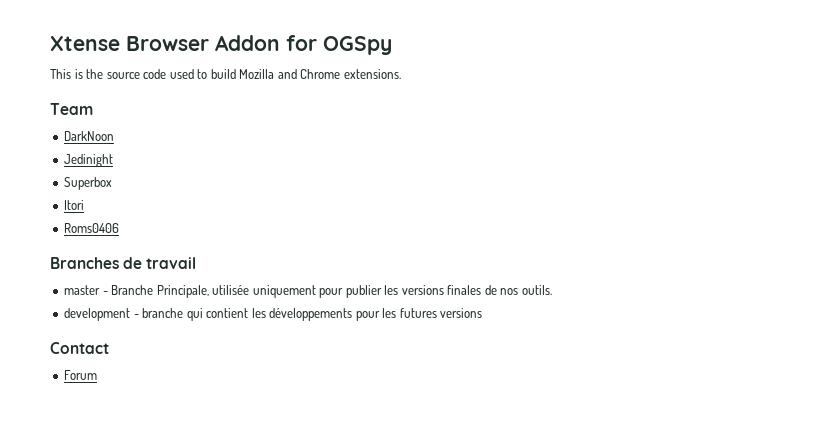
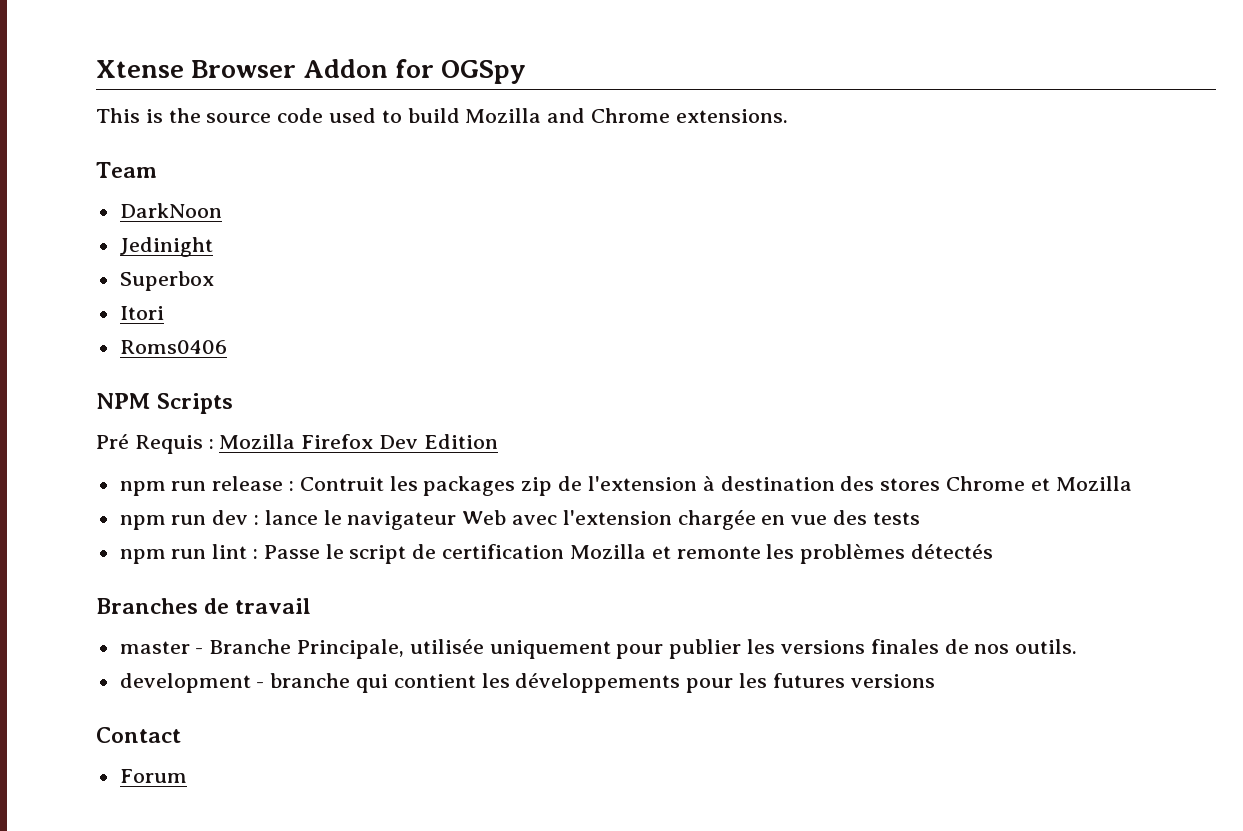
+ NPM Scripts
+ Pré Requis : Mozilla Firefox Dev Edition
+ npm run release : Contruit les packages zip de l'extension à destination des stores Chrome et Mozilla
+ npm run dev : lance le navigateur Web avec l'extension chargée en vue des tests
+ npm run lint : Passe le script de certification Mozilla et remonte les problèmes détectés

